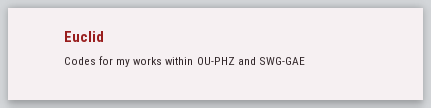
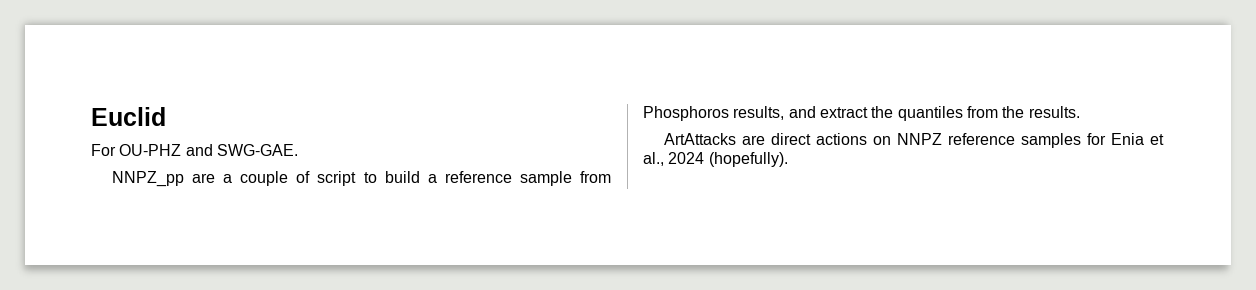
- Codes for my works within OU-PHZ and SWG-GAE
+ For OU-PHZ and SWG-GAE.
+ NNPZ_pp are a couple of script to build a reference sample from Phosphoros results, and extract the quantiles from the results.
+ ArtAttacks are direct actions on NNPZ reference samples for Enia et al., 2024 (hopefully).

